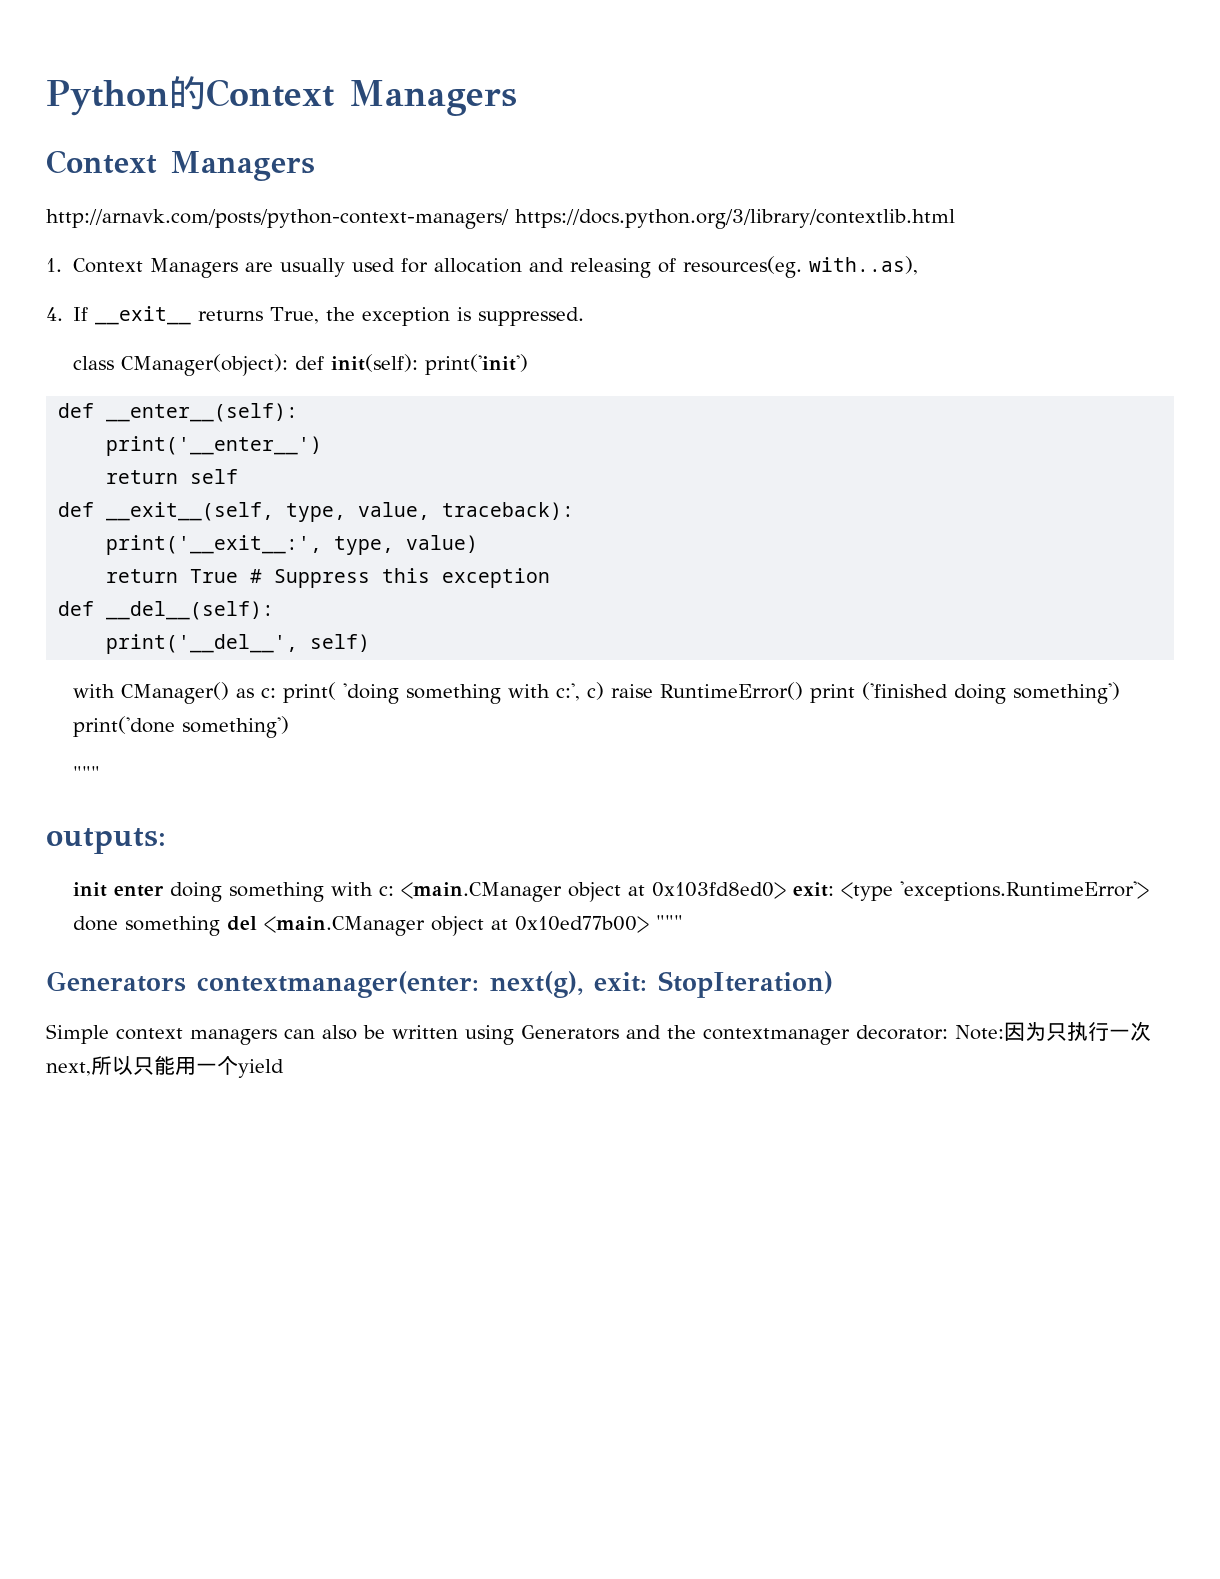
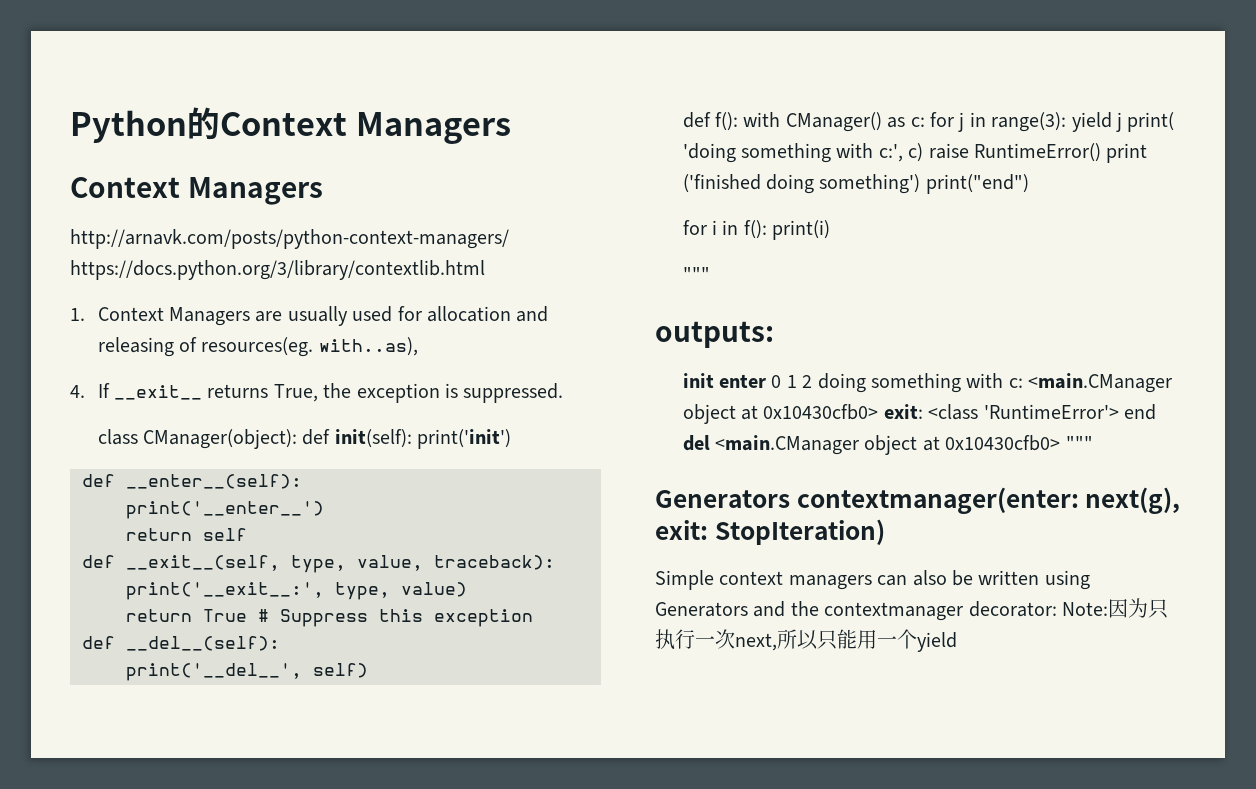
- with CManager() as c: print( 'doing something with c:', c) raise RuntimeError() print ('finished doing something') print('done something')
+ def f(): with CManager() as c: for j in range(3): yield j print( 'doing something with c:', c) raise RuntimeError() print ('finished doing something') print("end")
+ for i in f(): print(i)
- init enter doing something with c: <main.CManager object at 0x103fd8ed0> exit: <type 'exceptions.RuntimeError'> done something del <main.CManager object at 0x10ed77b00> """
+ init enter 0 1 2 doing something with c: <main.CManager object at 0x10430cfb0> exit: <class 'RuntimeError'> end del <main.CManager object at 0x10430cfb0> """

